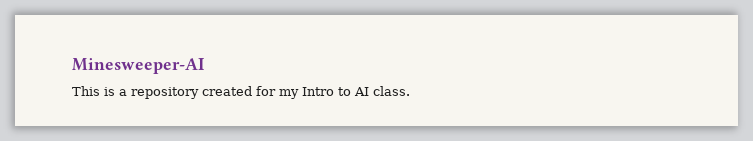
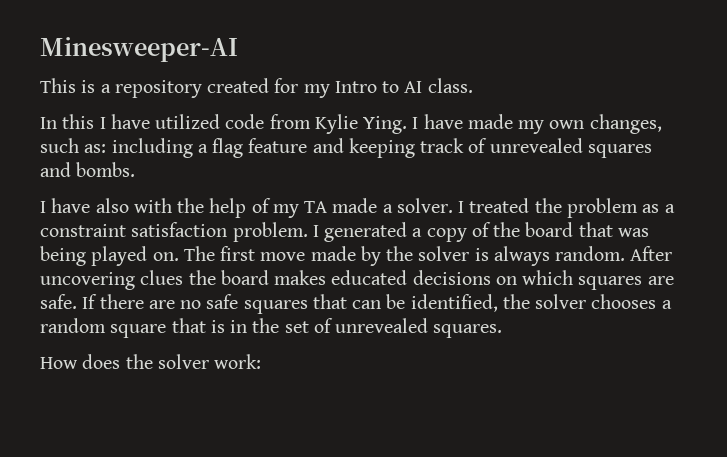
+ In this I have utilized code from Kylie Ying. I have made my own changes, such as: including a flag feature and keeping track of unrevealed squares and bombs.
+ I have also with the help of my TA made a solver. I treated the problem as a constraint satisfaction problem. I generated a copy of the board that was being played on. The first move made by the solver is always random. After uncovering clues the board makes educated decisions on which squares are safe. If there are no safe squares that can be identified, the solver chooses a random square that is in the set of unrevealed squares.
+ How does the solver work:

